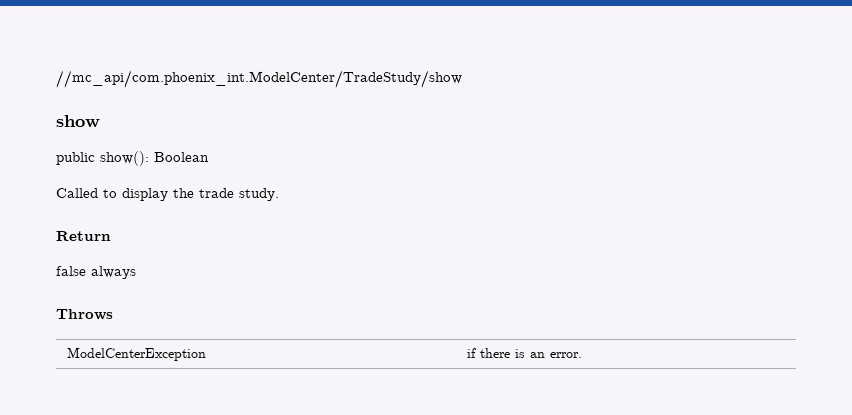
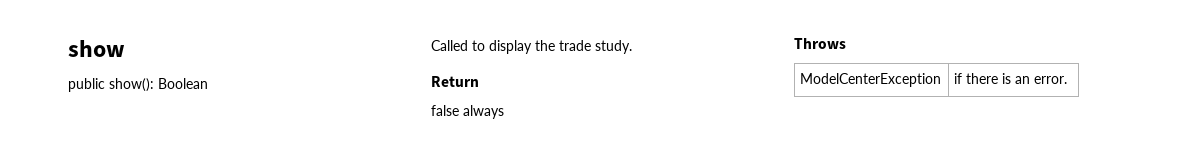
- //mc_api/com.phoenix_int.ModelCenter/TradeStudy/show

